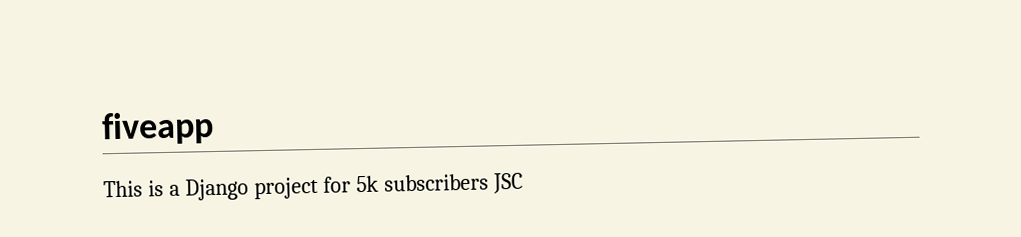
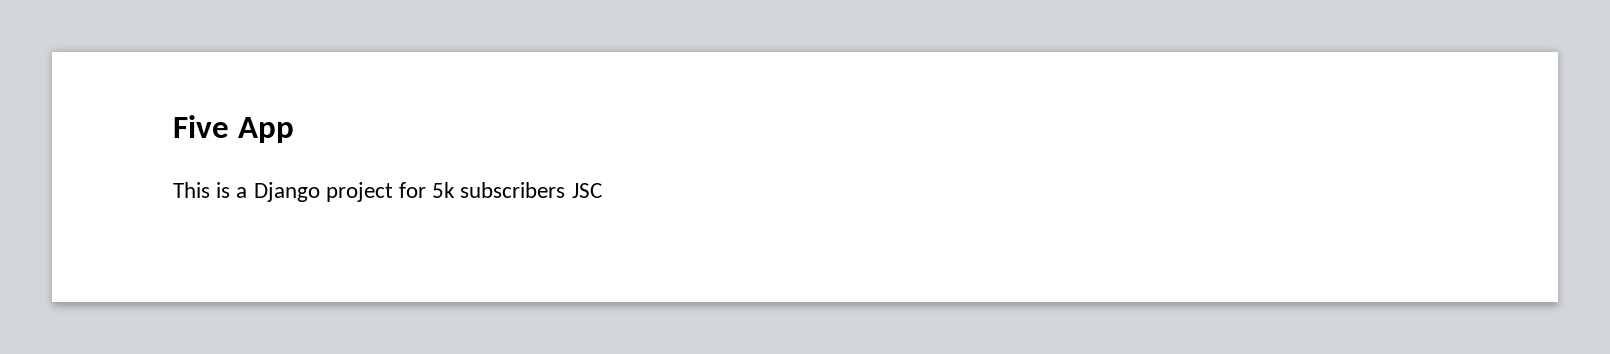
- fiveapp
+ Five App

